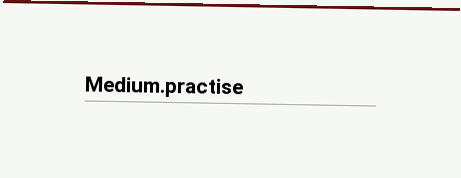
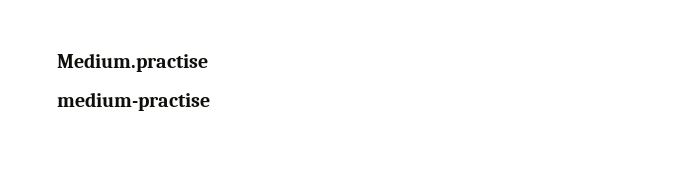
+ medium-practise

